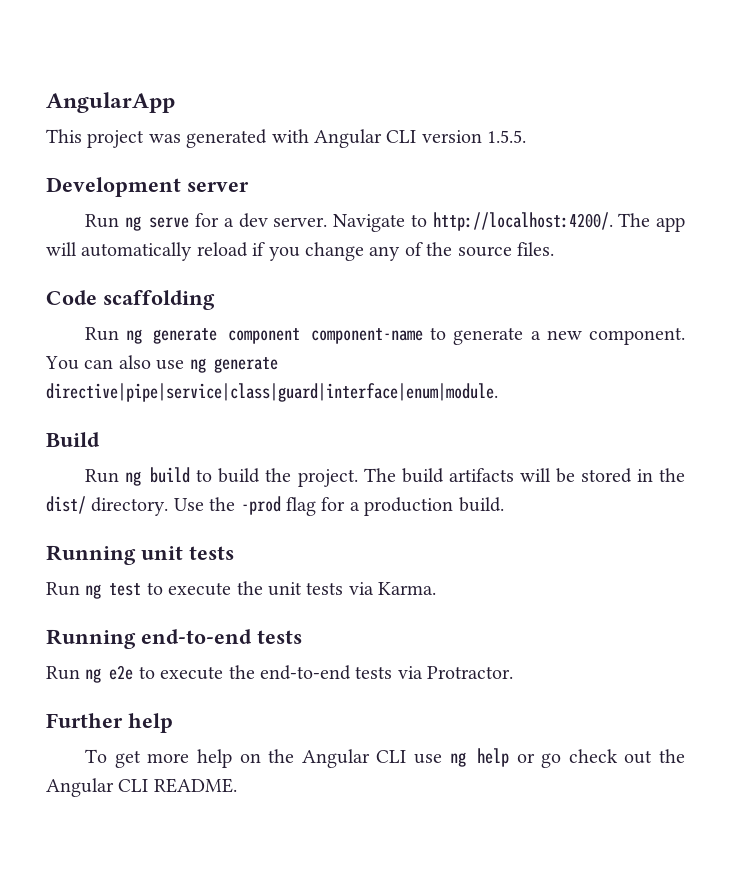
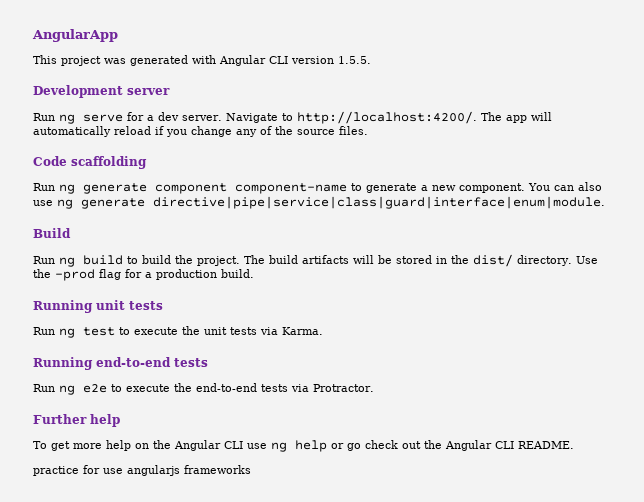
+ practice for use angularjs frameworks

